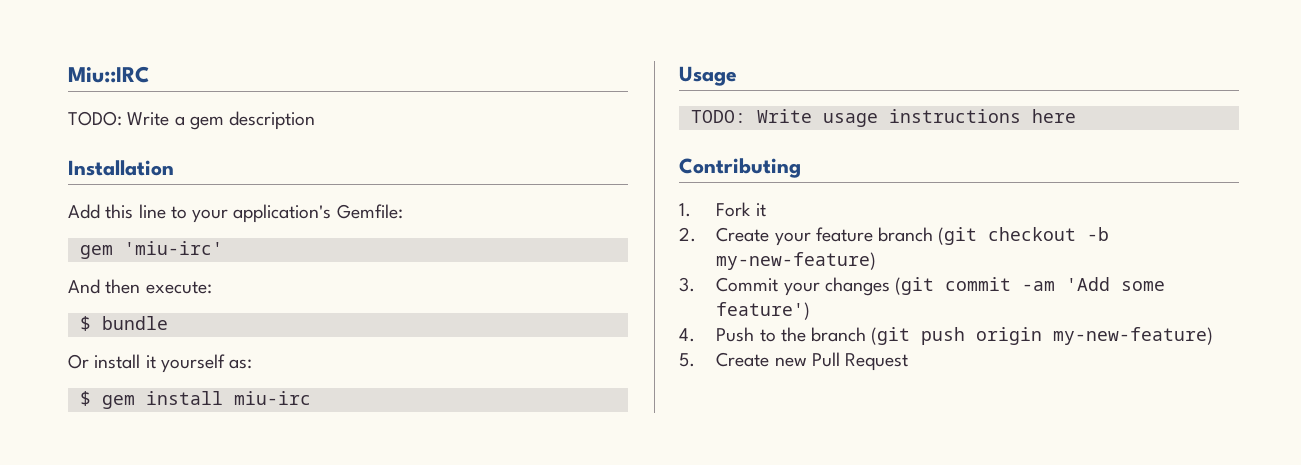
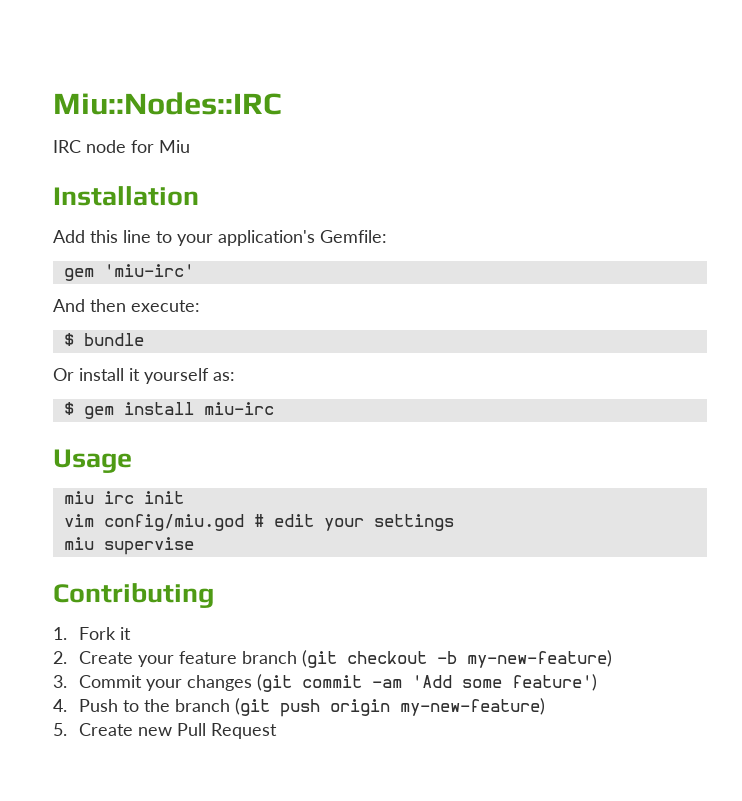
- Miu::IRC
- TODO: Write a gem description
+ Miu::Nodes::IRC
+ IRC node for Miu
- TODO: Write usage instructions here
+ miu irc init
+ vim config/miu.god # edit your settings
+ miu supervise

